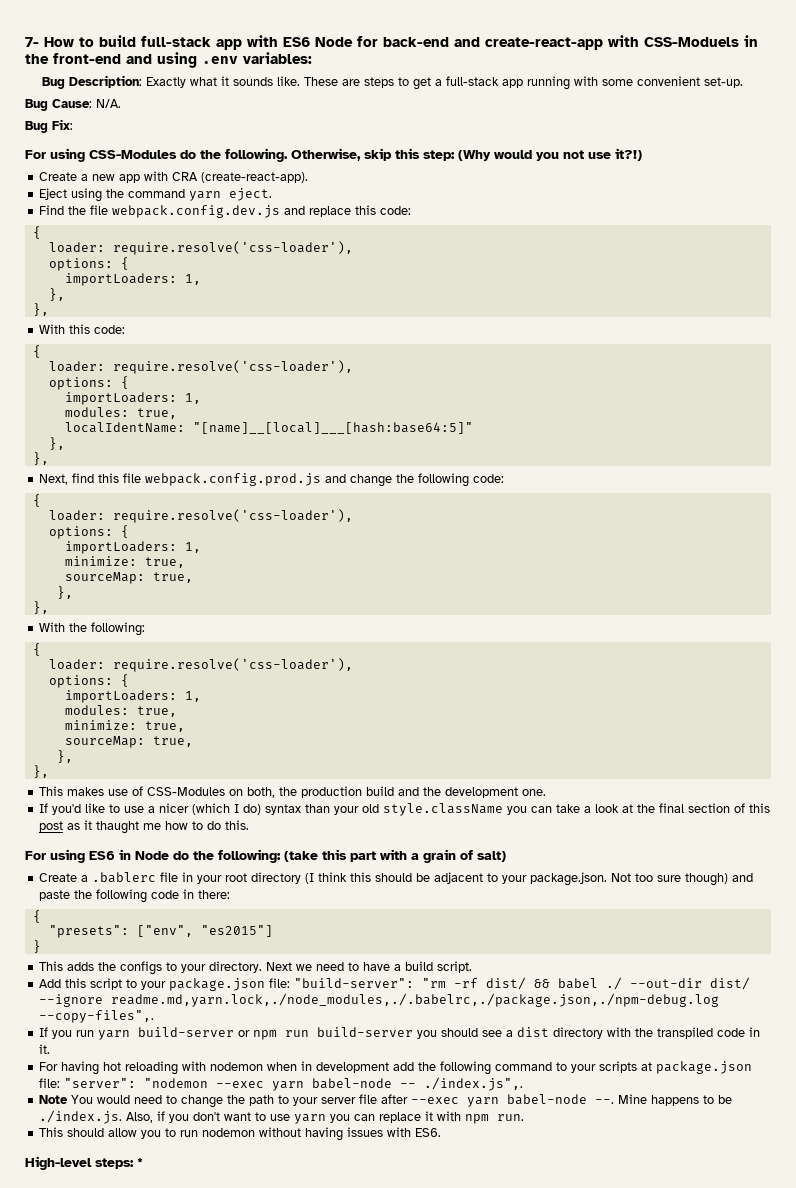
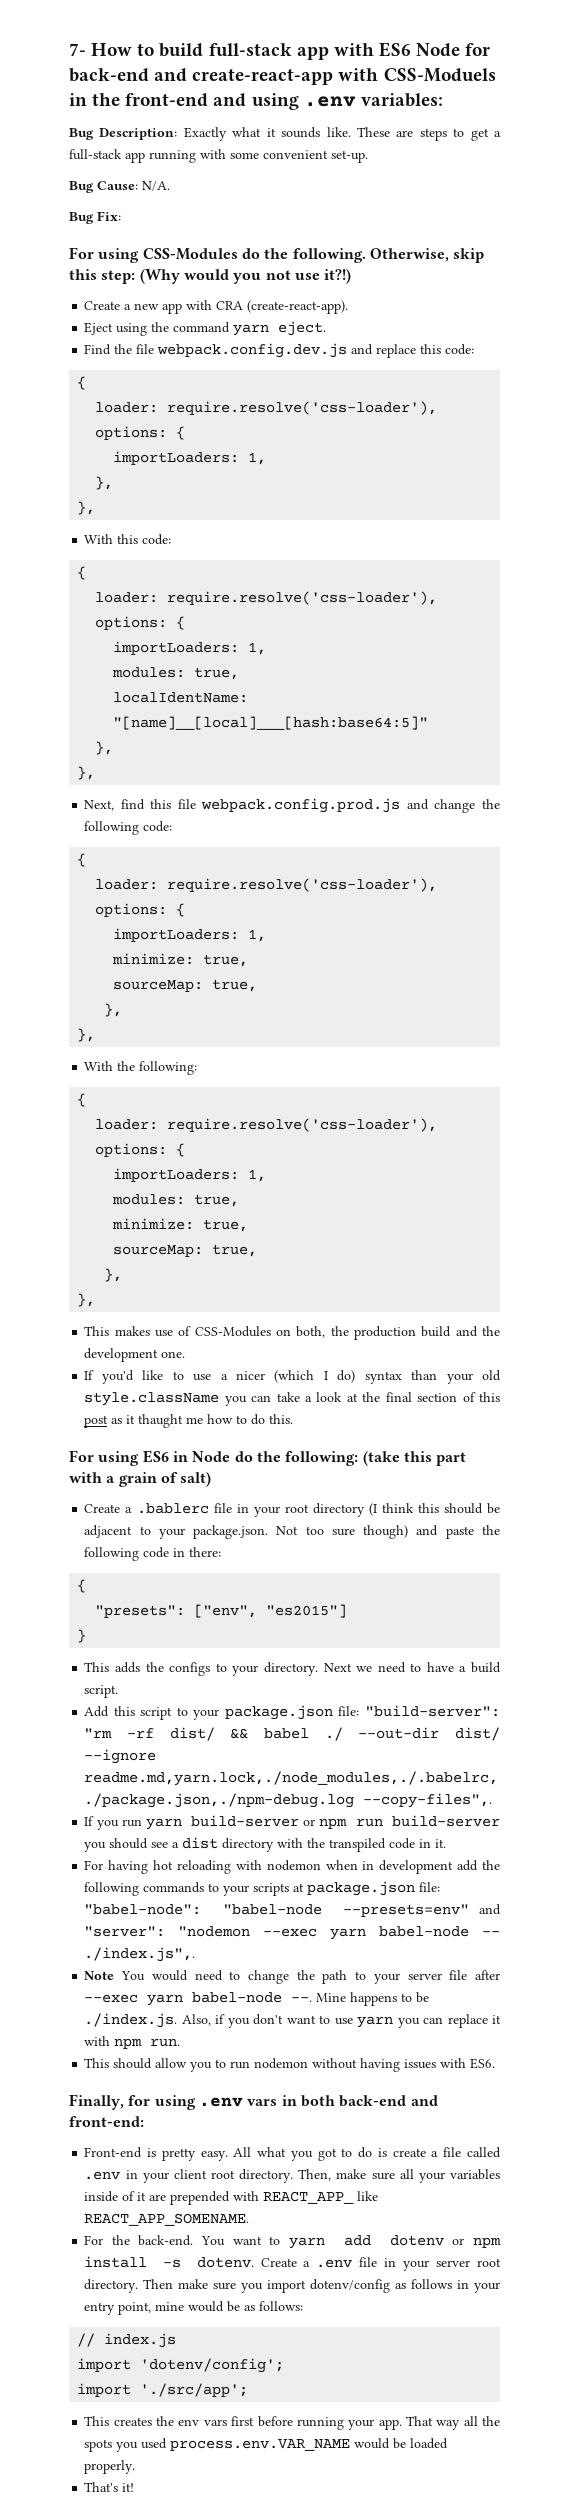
- For having hot reloading with nodemon when in development add the following command to your scripts at package.json file: "server": "nodemon --exec yarn babel-node -- ./index.js",.
+ For having hot reloading with nodemon when in development add the following commands to your scripts at package.json file: "babel-node": "babel-node --presets=env" and "server": "nodemon --exec yarn babel-node -- ./index.js",.
- High-level steps: *
+ Finally, for using .env vars in both back-end and front-end:
+ Front-end is pretty easy. All what you got to do is create a file called .env in your client root directory. Then, make sure all your variables inside of it are prepended with REACT_APP_ like REACT_APP_SOMENAME.
+ For the back-end. You want to yarn add dotenv or npm install -s dotenv. Create a .env file in your server root directory. Then make sure you import dotenv/config as follows in your entry point, mine would be as follows:
+ // index.js
+ import 'dotenv/config';
+ import './src/app';
+ This creates the env vars first before running your app. That way all the spots you used process.env.VAR_NAME would be loaded properly.
+ That's it!

